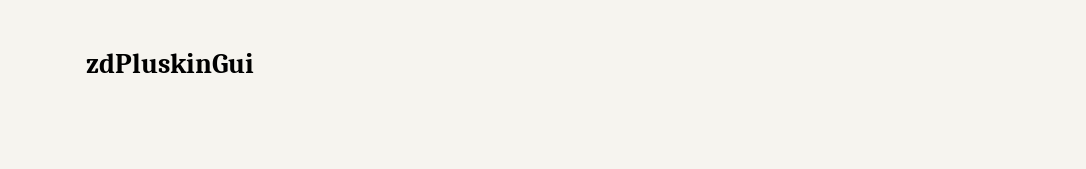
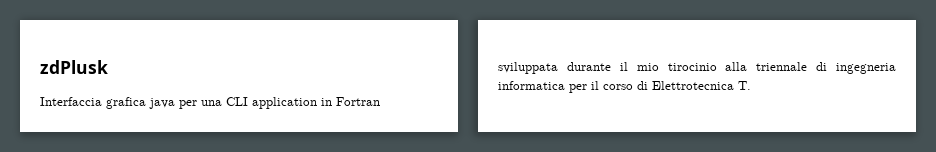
- zdPluskinGui
+ zdPlusk
+ Interfaccia grafica java per una CLI application in Fortran sviluppata durante il mio tirocinio alla triennale di ingegneria informatica per il corso di Elettrotecnica T.

